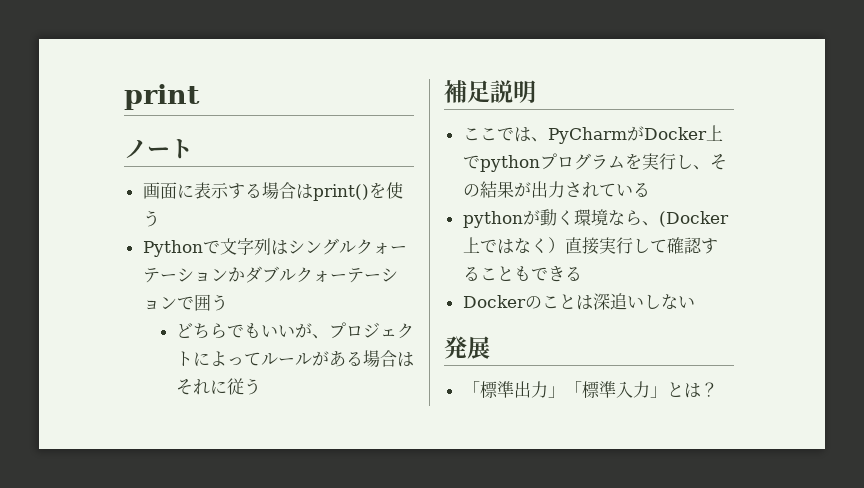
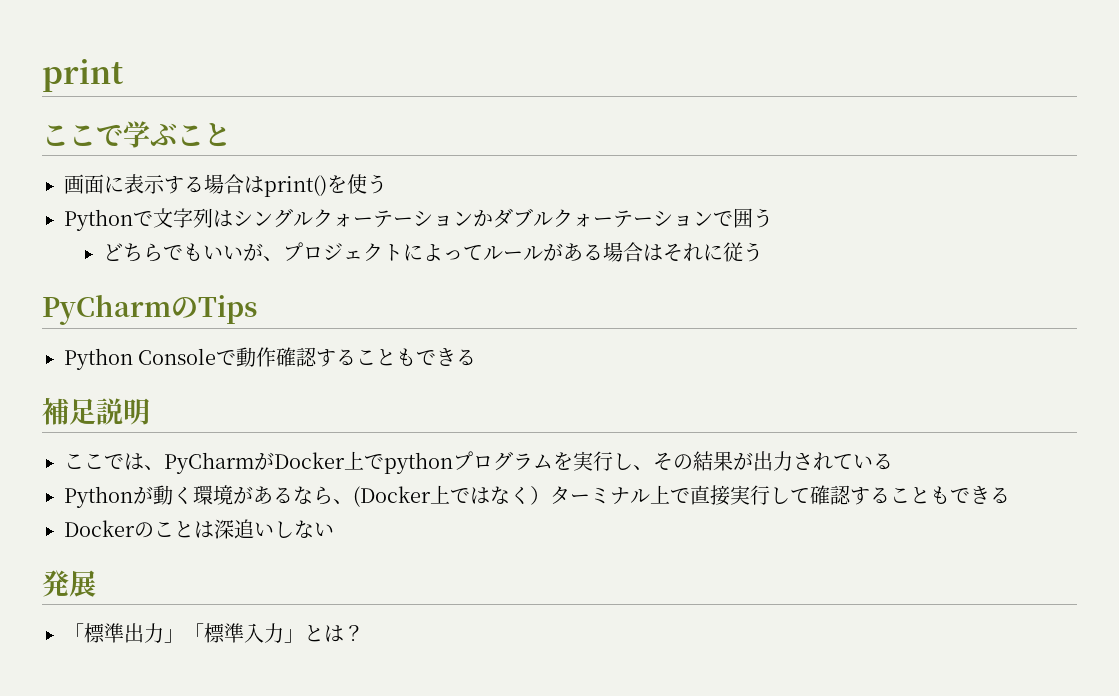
- ノート
+ ここで学ぶこと
+ PyCharmのTips
+ Python Consoleで動作確認することもできる
- pythonが動く環境なら、(Docker上ではなく）直接実行して確認することもできる
+ Pythonが動く環境があるなら、(Docker上ではなく）ターミナル上で直接実行して確認することもできる

